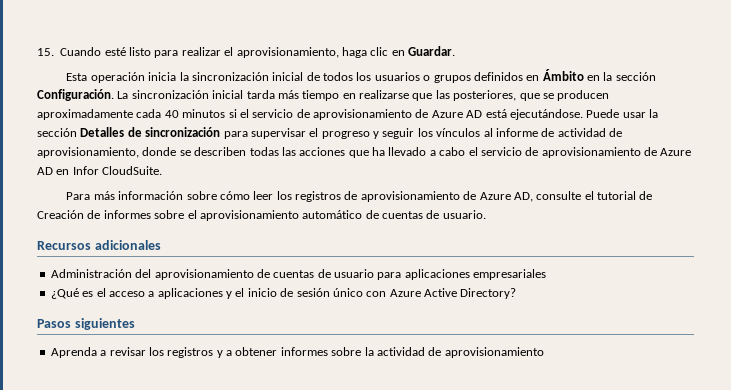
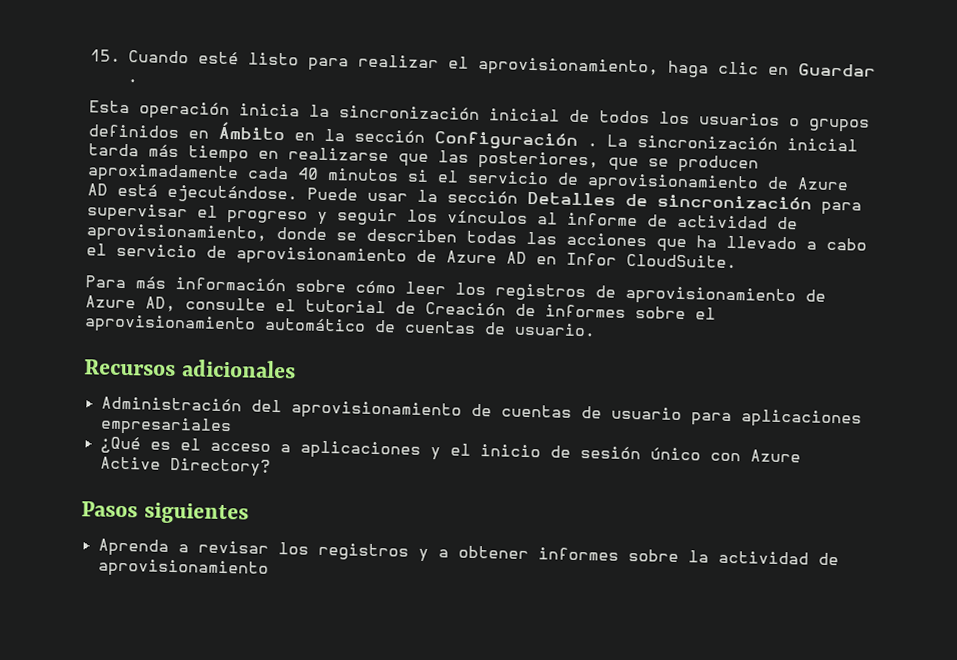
- 15. Cuando esté listo para realizar el aprovisionamiento, haga clic en Guardar.
+ 15. Cuando esté listo para realizar el aprovisionamiento, haga clic en Guardar .
- Esta operación inicia la sincronización inicial de todos los usuarios o grupos definidos en Ámbito en la sección Configuración.
+ Esta operación inicia la sincronización inicial de todos los usuarios o grupos definidos en Ámbito en la sección Configuración .

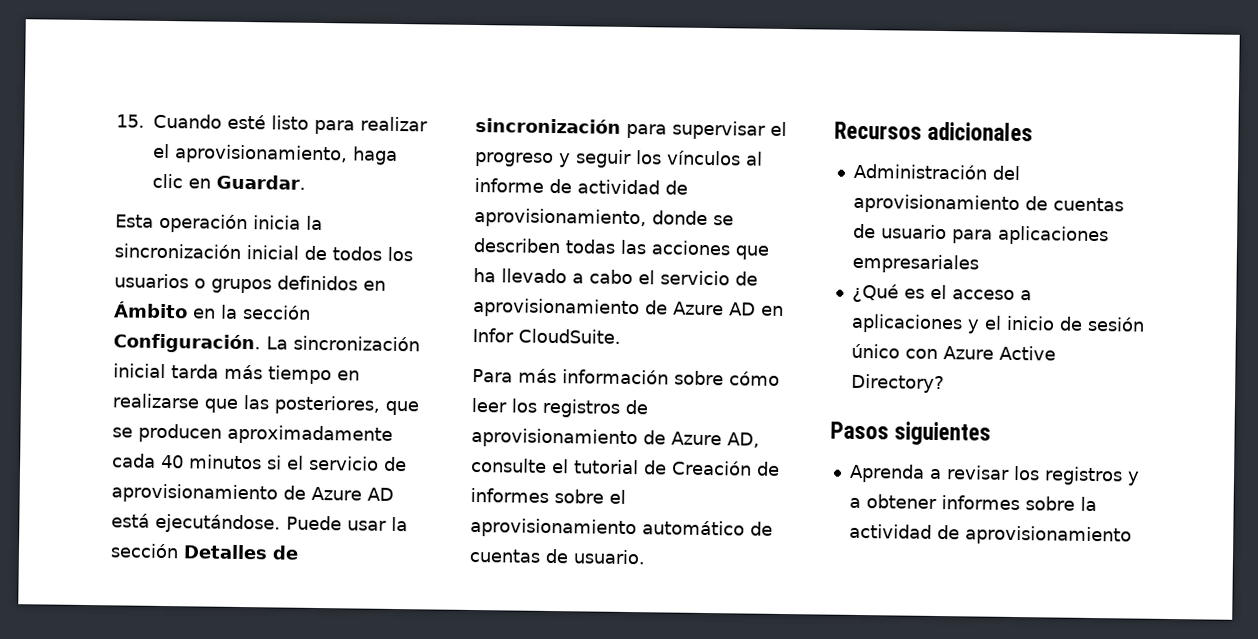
- 15. Cuando esté listo para realizar el aprovisionamiento, haga clic en Guardar .
+ 15. Cuando esté listo para realizar el aprovisionamiento, haga clic en Guardar.
- Esta operación inicia la sincronización inicial de todos los usuarios o grupos definidos en Ámbito en la sección Configuración .
+ Esta operación inicia la sincronización inicial de todos los usuarios o grupos definidos en Ámbito en la sección Configuración.

